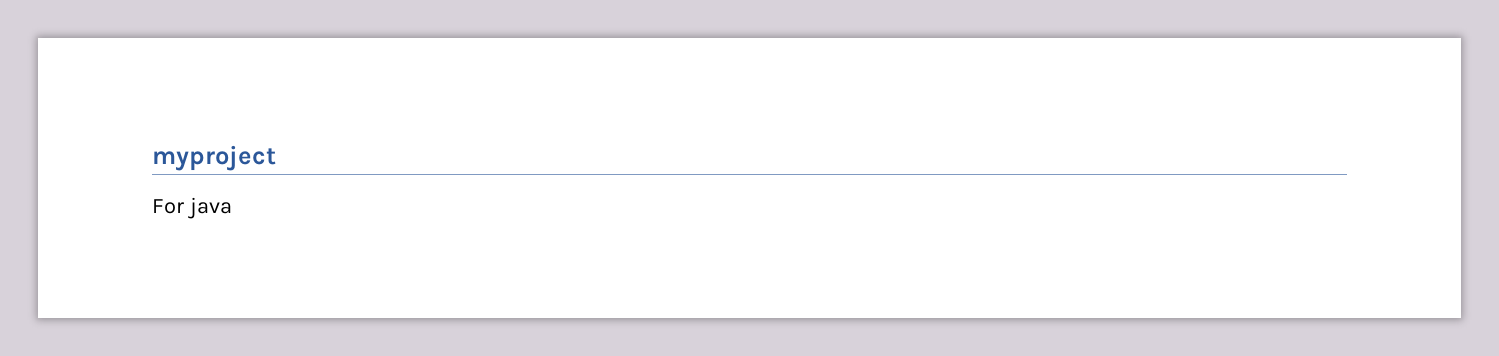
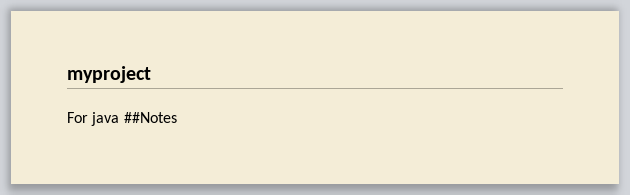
- For java
+ For java ##Notes

